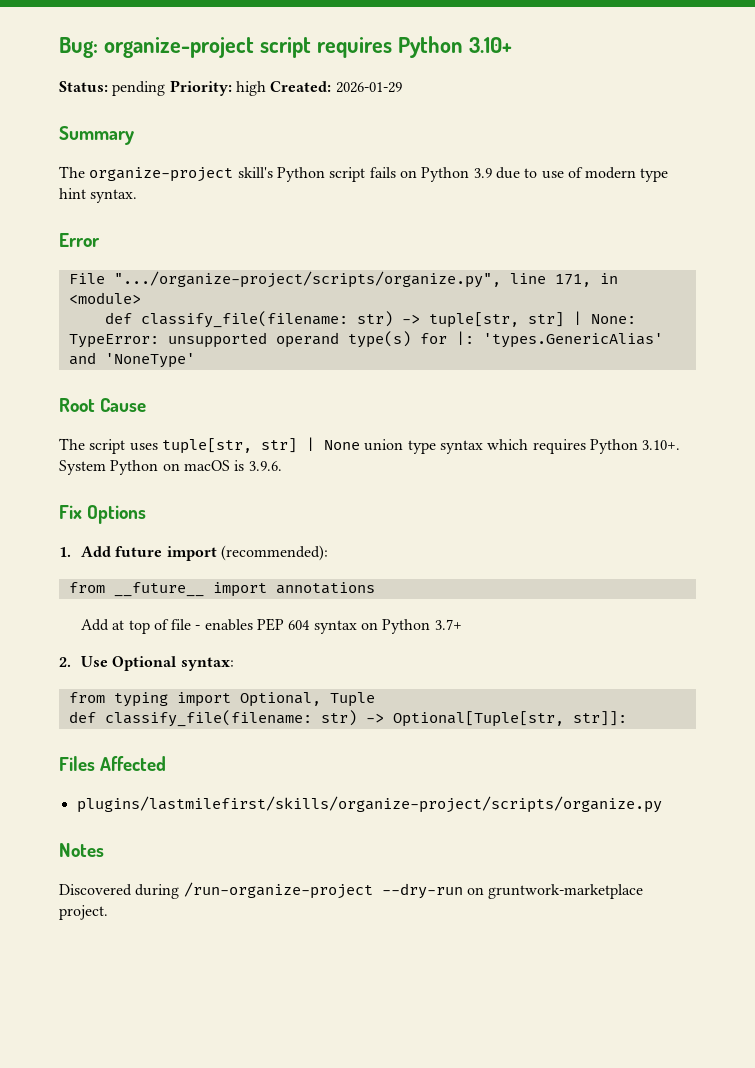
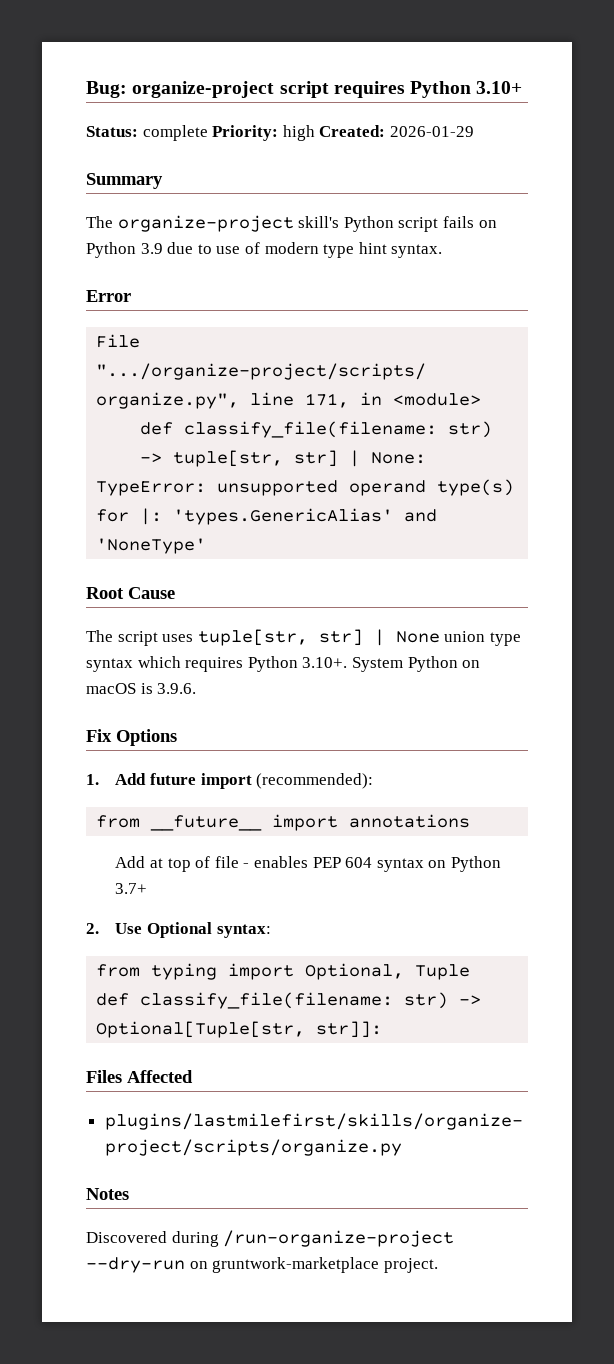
- Status: pending Priority: high Created: 2026-01-29
+ Status: complete Priority: high Created: 2026-01-29

